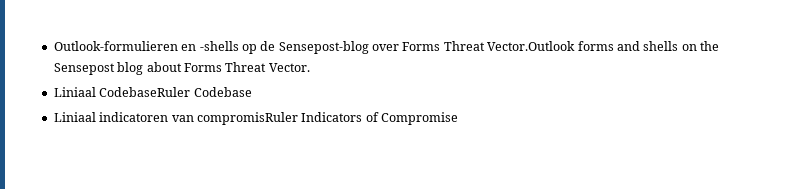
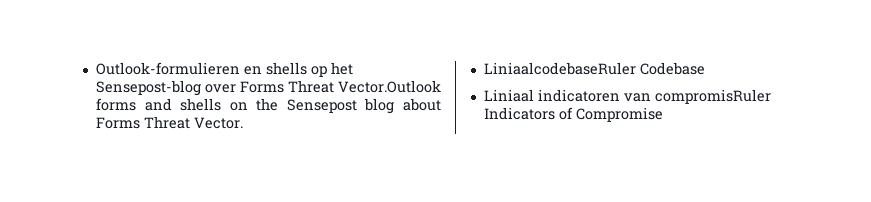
- Outlook-formulieren en -shells op de Sensepost-blog over Forms Threat Vector.Outlook forms and shells on the Sensepost blog about Forms Threat Vector.
+ Outlook-formulieren en shells op het Sensepost-blog over Forms Threat Vector.Outlook forms and shells on the Sensepost blog about Forms Threat Vector.
- Liniaal CodebaseRuler Codebase
+ LiniaalcodebaseRuler Codebase

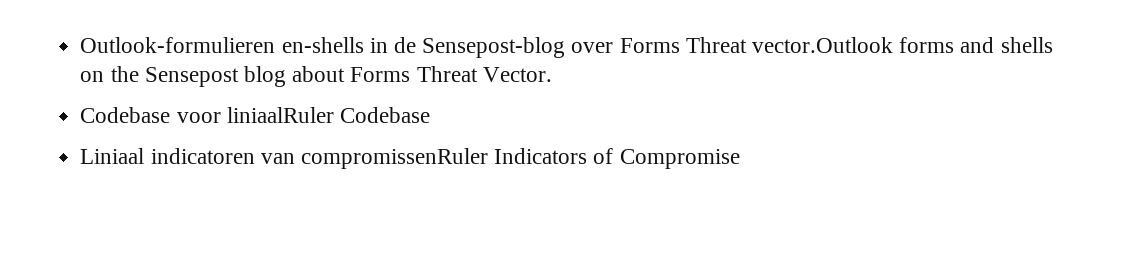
- Outlook-formulieren en shells op het Sensepost-blog over Forms Threat Vector.Outlook forms and shells on the Sensepost blog about Forms Threat Vector.
+ Outlook-formulieren en-shells in de Sensepost-blog over Forms Threat vector.Outlook forms and shells on the Sensepost blog about Forms Threat Vector.
- LiniaalcodebaseRuler Codebase
+ Codebase voor liniaalRuler Codebase
- Liniaal indicatoren van compromisRuler Indicators of Compromise
+ Liniaal indicatoren van compromissenRuler Indicators of Compromise

